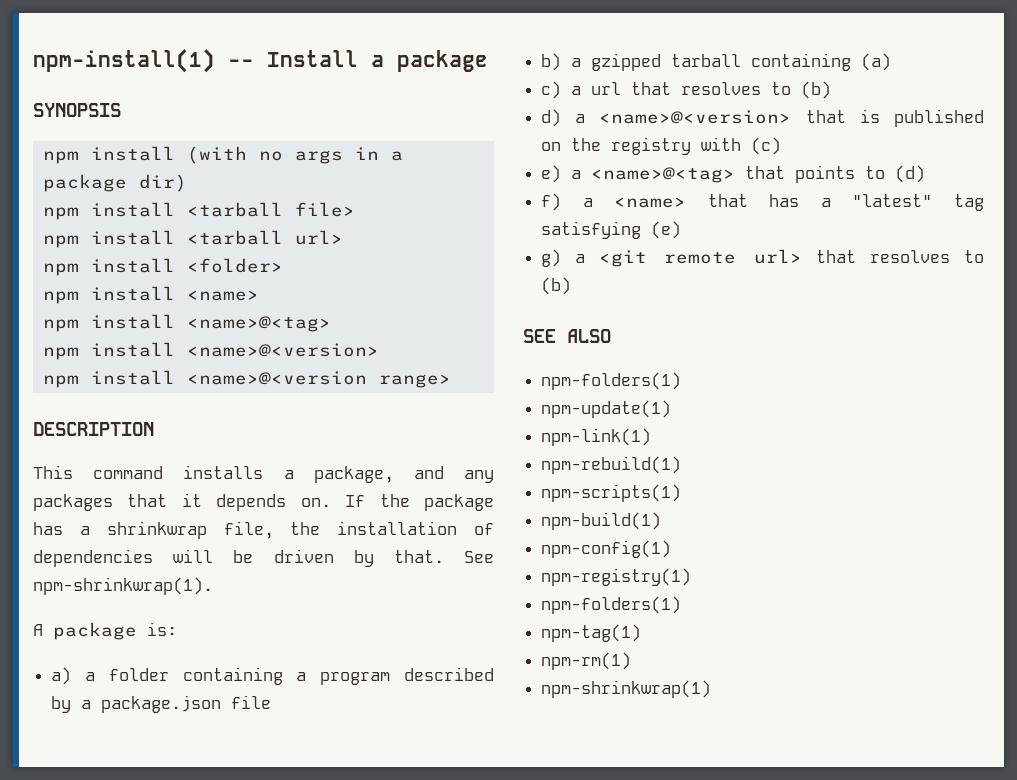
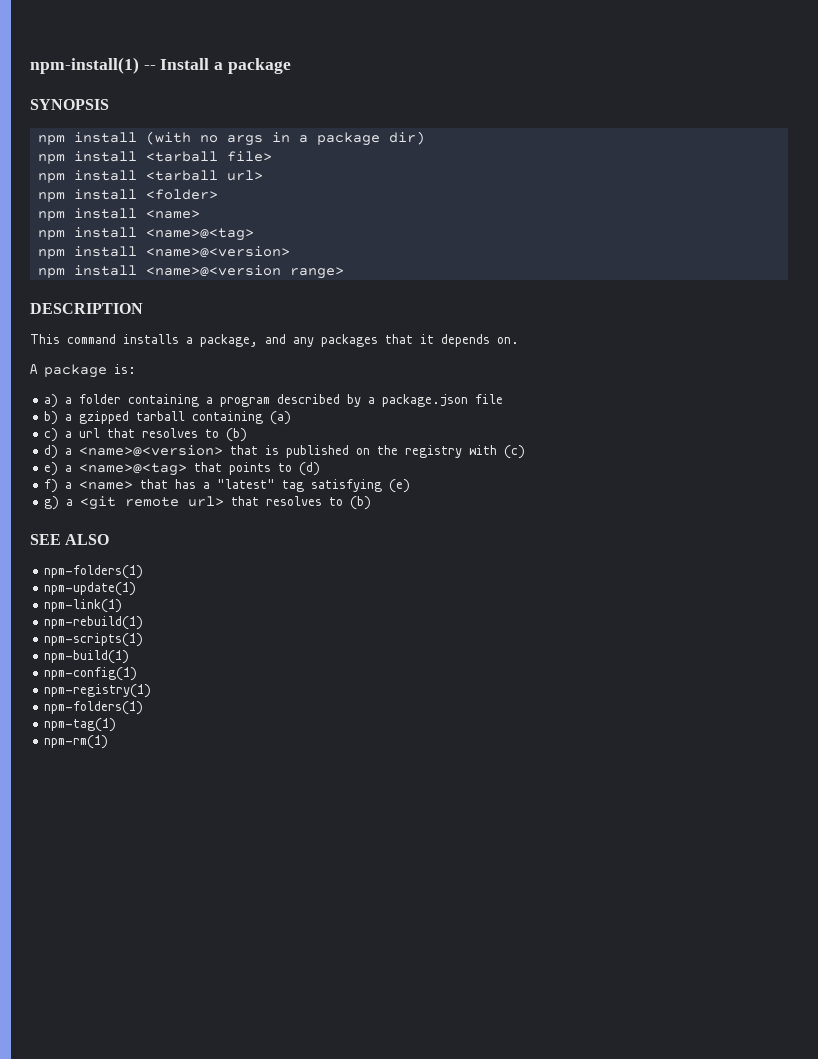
- If the package has a shrinkwrap file, the installation of dependencies will be driven by that. See npm-shrinkwrap(1).
- npm-shrinkwrap(1)

